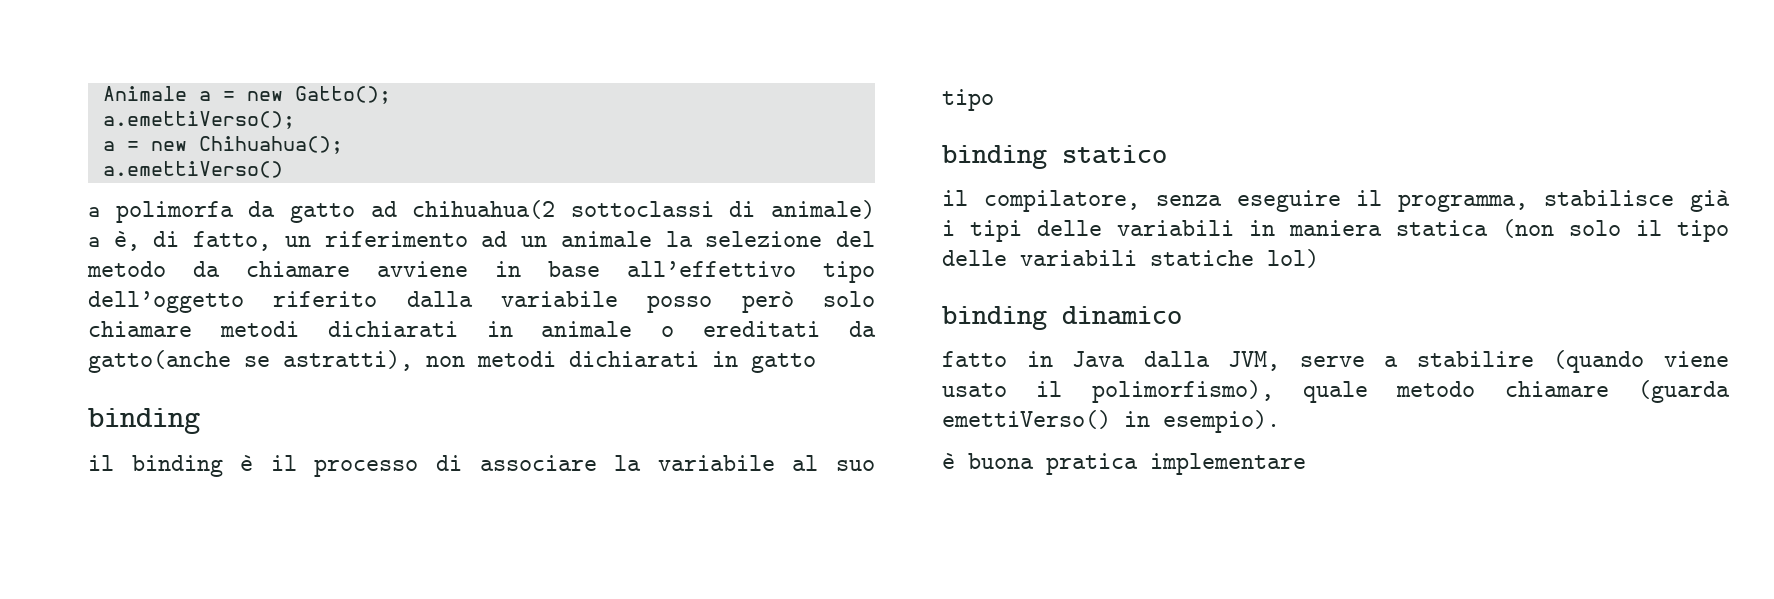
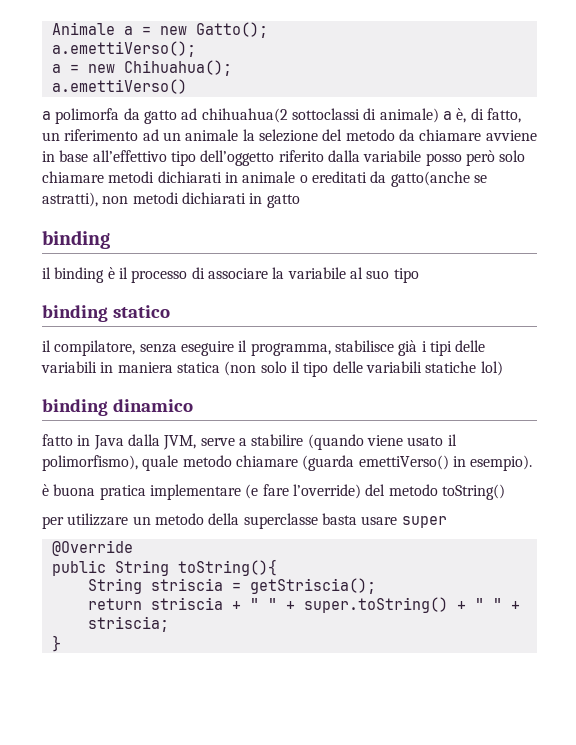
- è buona pratica implementare
+ è buona pratica implementare (e fare l’override) del metodo toString()
+ per utilizzare un metodo della superclasse basta usare super
+ @Override
+ public String toString(){
+ String striscia = getStriscia();
+ return striscia + " " + super.toString() + " " + striscia;
+ }

